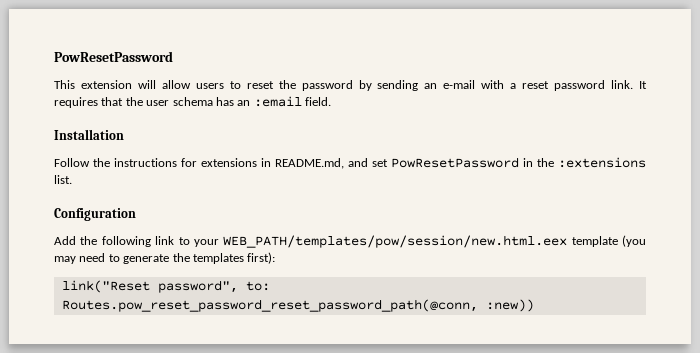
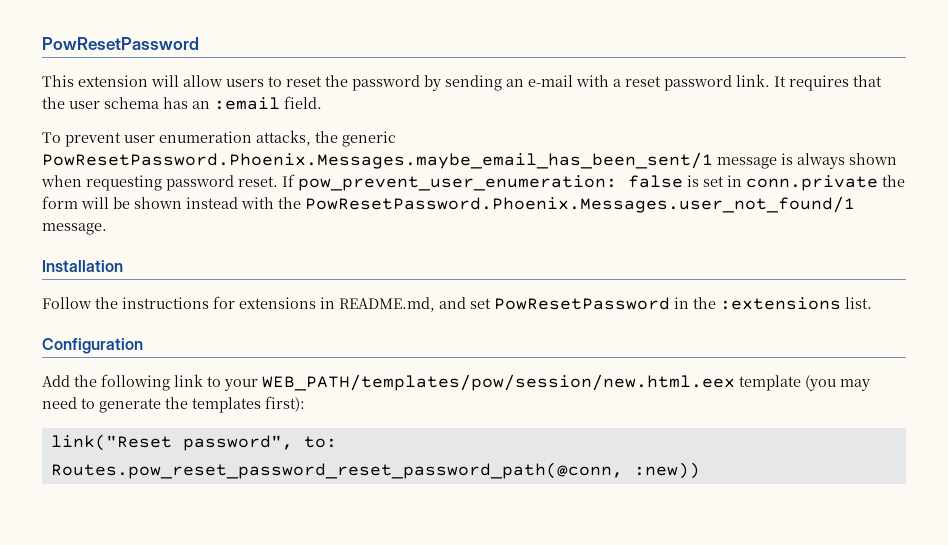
+ To prevent user enumeration attacks, the generic PowResetPassword.Phoenix.Messages.maybe_email_has_been_sent/1 message is always shown when requesting password reset. If pow_prevent_user_enumeration: false is set in conn.private the form will be shown instead with the PowResetPassword.Phoenix.Messages.user_not_found/1 message.

